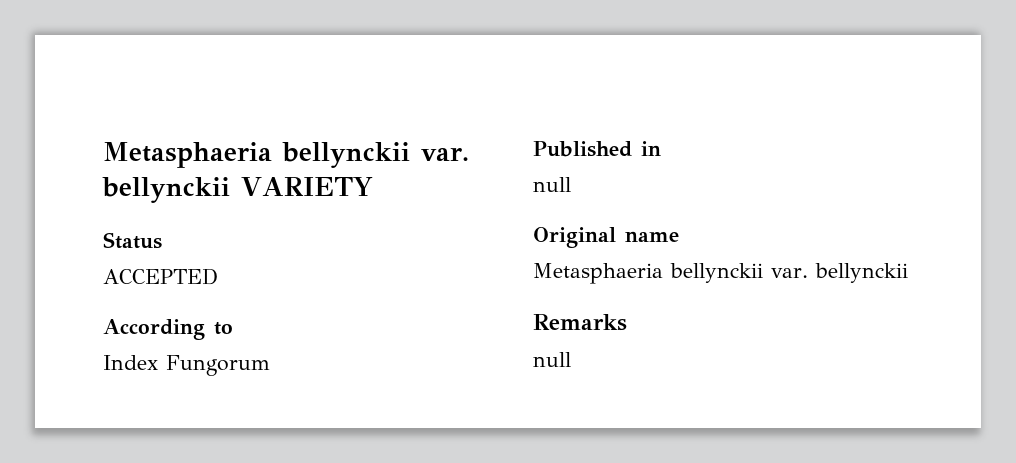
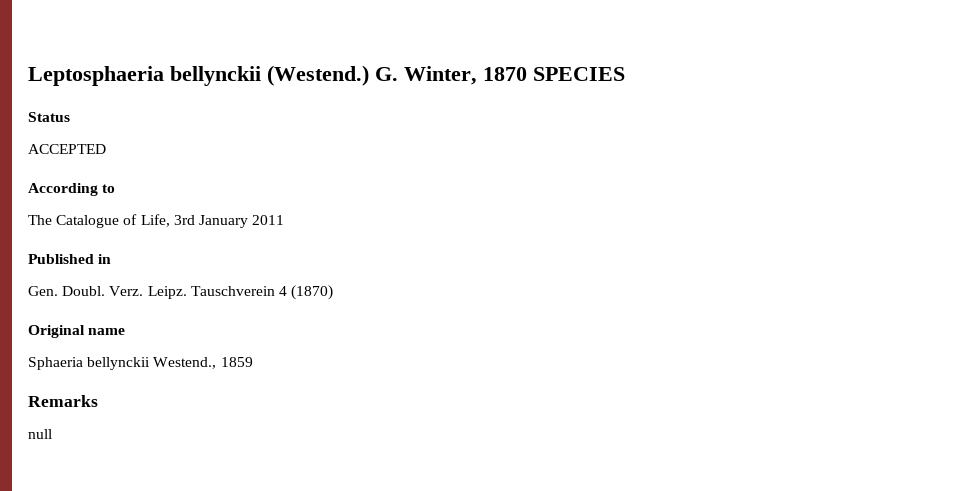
- Metasphaeria bellynckii var. bellynckii VARIETY
+ Leptosphaeria bellynckii (Westend.) G. Winter, 1870 SPECIES
  Status
  ACCEPTED
  According to
- Index Fungorum
+ The Catalogue of Life, 3rd January 2011
  Published in
- null
+ Gen. Doubl. Verz. Leipz. Tauschverein 4 (1870)
  Original name
- Metasphaeria bellynckii var. bellynckii
+ Sphaeria bellynckii Westend., 1859

